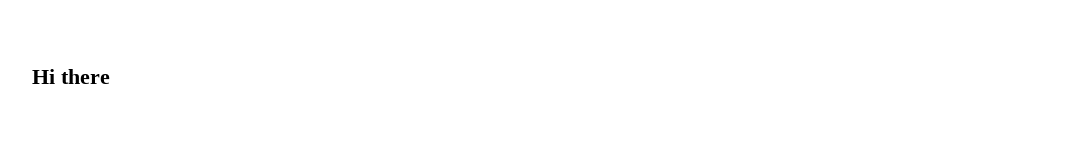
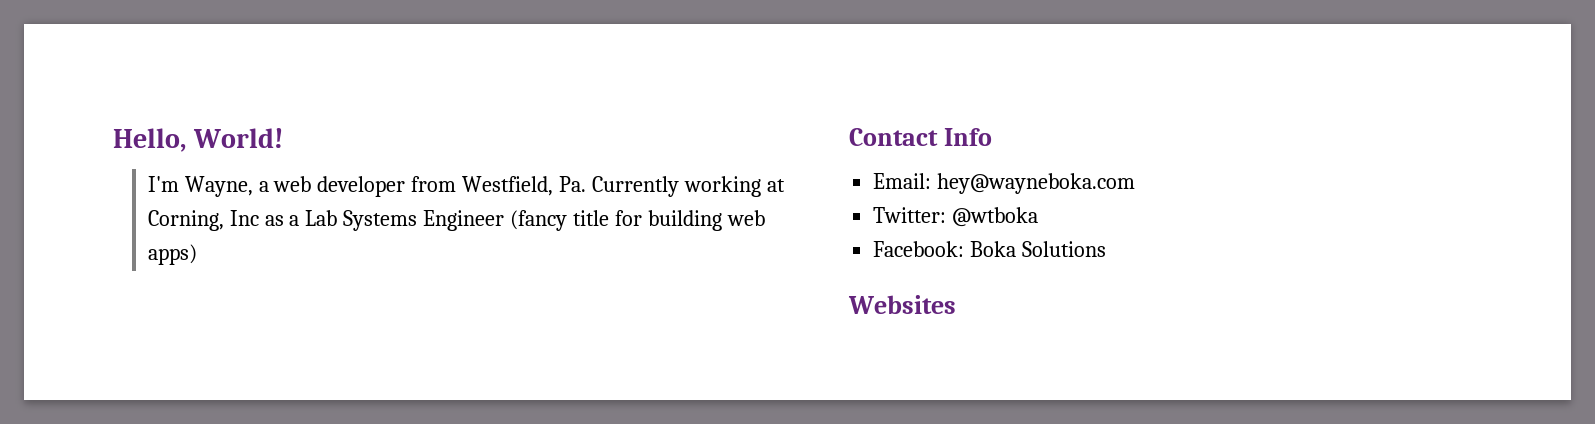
- Hi there
+ Hello, World!
+ I'm Wayne, a web developer from Westfield, Pa. Currently working at Corning, Inc as a Lab Systems Engineer (fancy title for building web apps)
+ Contact Info
+ Email: hey@wayneboka.com
+ Twitter: @wtboka
+ Facebook: Boka Solutions
+ Websites

